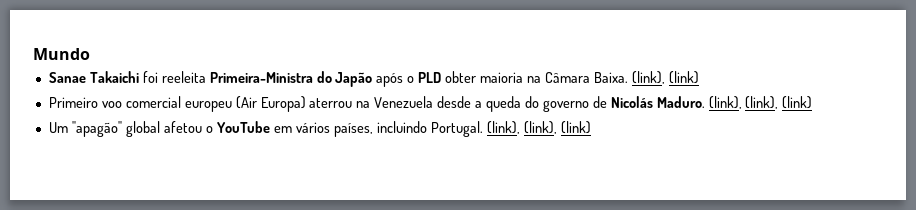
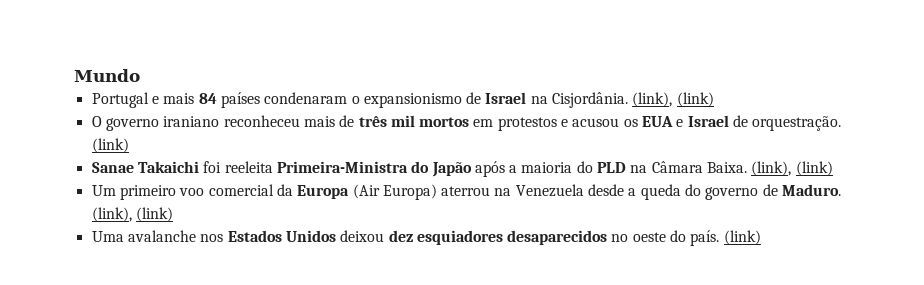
+ Portugal e mais 84 países condenaram o expansionismo de Israel na Cisjordânia. (link), (link)
+ O governo iraniano reconheceu mais de três mil mortos em protestos e acusou os EUA e Israel de orquestração. (link)
- Sanae Takaichi foi reeleita Primeira-Ministra do Japão após o PLD obter maioria na Câmara Baixa.
+ Sanae Takaichi foi reeleita Primeira-Ministra do Japão após a maioria do PLD na Câmara Baixa.
- Primeiro voo comercial europeu (Air Europa) aterrou na Venezuela desde a queda do governo de Nicolás Maduro. (link), (link), (link)
- Um "apagão" global afetou o YouTube em vários países, incluindo Portugal. (link), (link), (link)
+ Um primeiro voo comercial da Europa (Air Europa) aterrou na Venezuela desde a queda do governo de Maduro. (link), (link)
+ Uma avalanche nos Estados Unidos deixou dez esquiadores desaparecidos no oeste do país. (link)

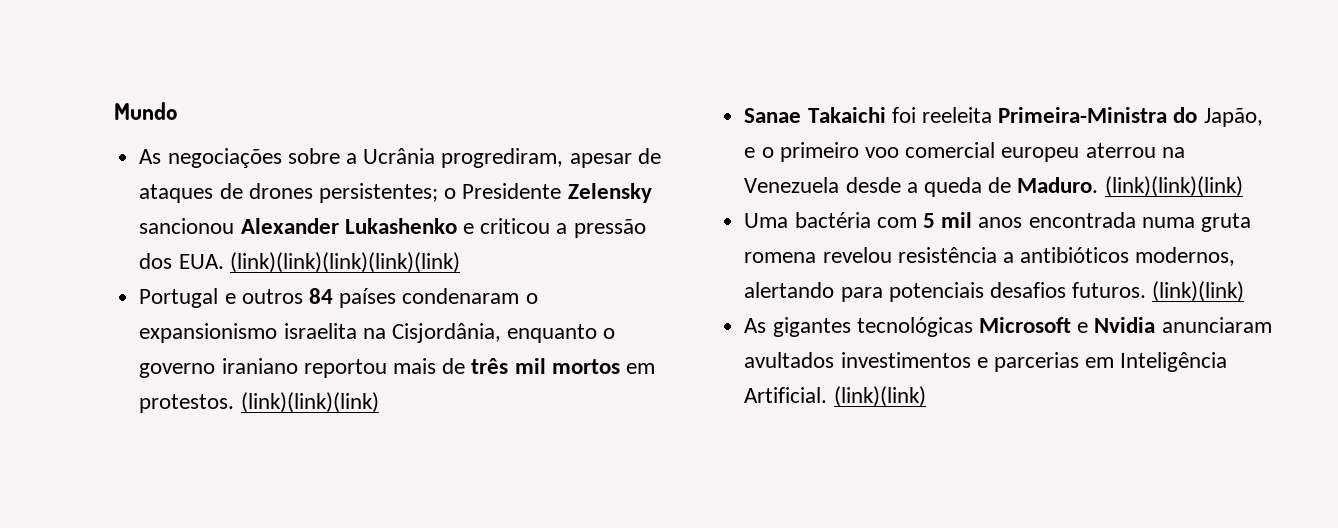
+ As negociações sobre a Ucrânia progrediram, apesar de ataques de drones persistentes; o Presidente Zelensky sancionou Alexander Lukashenko e criticou a pressão dos EUA. (link)(link)(link)(link)(link)
- Portugal e mais 84 países condenaram o expansionismo de Israel na Cisjordânia. (link), (link)
- O governo iraniano reconheceu mais de três mil mortos em protestos e acusou os EUA e Israel de orquestração. (link)
+ Portugal e outros 84 países condenaram o expansionismo israelita na Cisjordânia, enquanto o governo iraniano reportou mais de três mil mortos em protestos. (link)(link)(link)
- Sanae Takaichi foi reeleita Primeira-Ministra do Japão após a maioria do PLD na Câmara Baixa. (link), (link)
- Um primeiro voo comercial da Europa (Air Europa) aterrou na Venezuela desde a queda do governo de Maduro. (link), (link)
- Uma avalanche nos Estados Unidos deixou dez esquiadores desaparecidos no oeste do país. (link)
+ Sanae Takaichi foi reeleita Primeira-Ministra do Japão, e o primeiro voo comercial europeu aterrou na Venezuela desde a queda de Maduro. (link)(link)(link)
+ Uma bactéria com 5 mil anos encontrada numa gruta romena revelou resistência a antibióticos modernos, alertando para potenciais desafios futuros. (link)(link)
+ As gigantes tecnológicas Microsoft e Nvidia anunciaram avultados investimentos e parcerias em Inteligência Artificial. (link)(link)

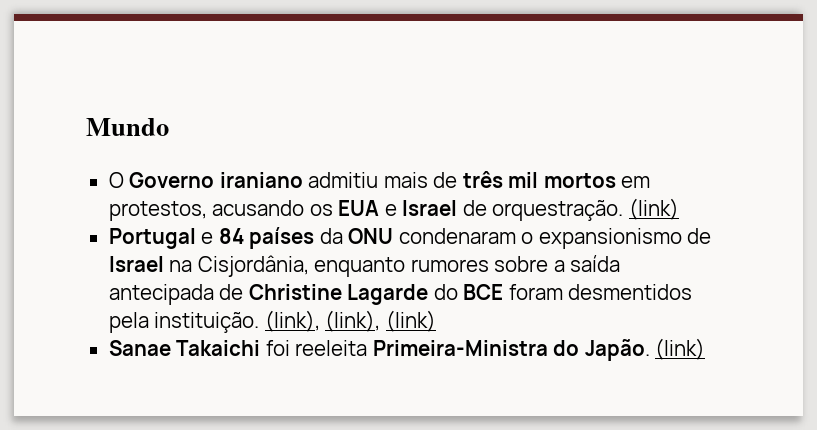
- As negociações sobre a Ucrânia progrediram, apesar de ataques de drones persistentes; o Presidente Zelensky sancionou Alexander Lukashenko e criticou a pressão dos EUA. (link)(link)(link)(link)(link)
- Portugal e outros 84 países condenaram o expansionismo israelita na Cisjordânia, enquanto o governo iraniano reportou mais de três mil mortos em protestos. (link)(link)(link)
+ O Governo iraniano admitiu mais de três mil mortos em protestos, acusando os EUA e Israel de orquestração. (link)
+ Portugal e 84 países da ONU condenaram o expansionismo de Israel na Cisjordânia, enquanto rumores sobre a saída antecipada de Christine Lagarde do BCE foram desmentidos pela instituição. (link), (link), (link)
- Sanae Takaichi foi reeleita Primeira-Ministra do Japão, e o primeiro voo comercial europeu aterrou na Venezuela desde a queda de Maduro. (link)(link)(link)
- Uma bactéria com 5 mil anos encontrada numa gruta romena revelou resistência a antibióticos modernos, alertando para potenciais desafios futuros. (link)(link)
- As gigantes tecnológicas Microsoft e Nvidia anunciaram avultados investimentos e parcerias em Inteligência Artificial. (link)(link)
+ Sanae Takaichi foi reeleita Primeira-Ministra do Japão. (link)

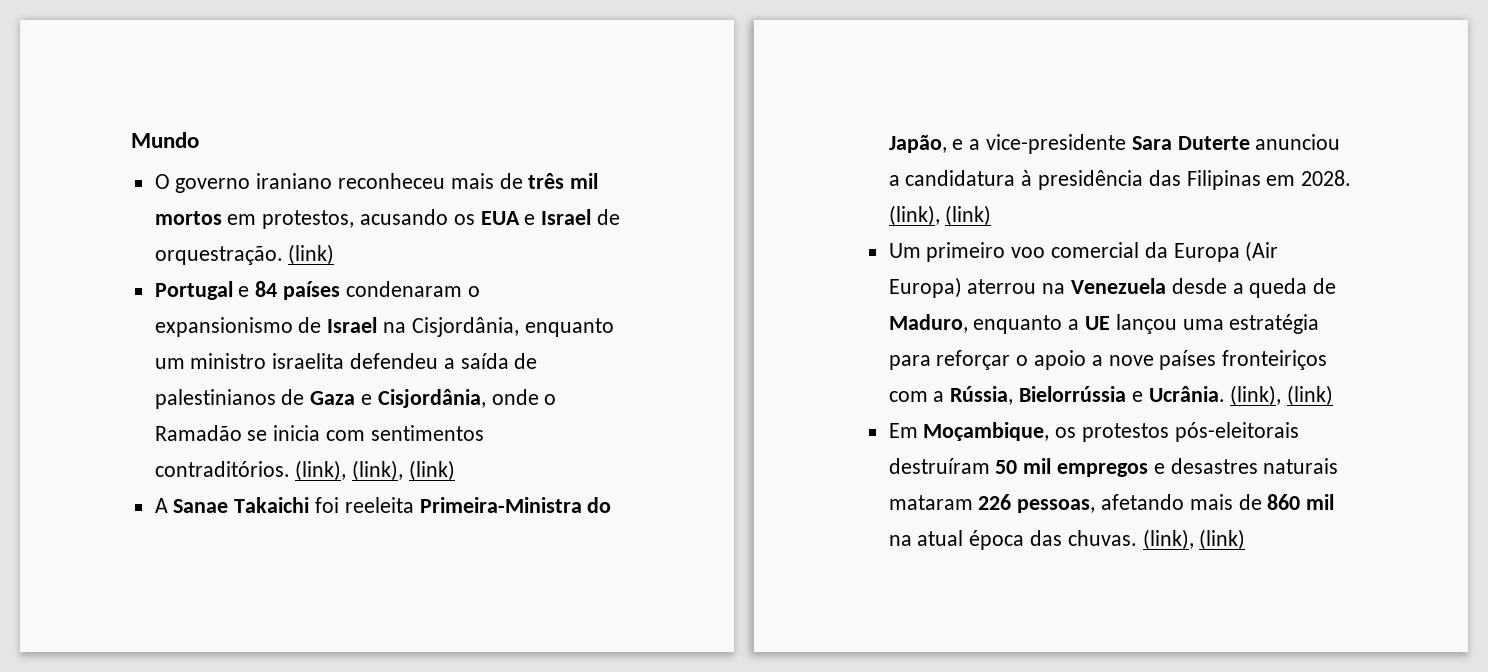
- O Governo iraniano admitiu mais de três mil mortos em protestos, acusando os EUA e Israel de orquestração.
+ O governo iraniano reconheceu mais de três mil mortos em protestos, acusando os EUA e Israel de orquestração.
- Portugal e 84 países da ONU condenaram o expansionismo de Israel na Cisjordânia, enquanto rumores sobre a saída antecipada de Christine Lagarde do BCE foram desmentidos pela instituição.
+ Portugal e 84 países condenaram o expansionismo de Israel na Cisjordânia, enquanto um ministro israelita defendeu a saída de palestinianos de Gaza e Cisjordânia, onde o Ramadão se inicia com sentimentos contraditórios.
- Sanae Takaichi foi reeleita Primeira-Ministra do Japão. (link)
+ A Sanae Takaichi foi reeleita Primeira-Ministra do Japão, e a vice-presidente Sara Duterte anunciou a candidatura à presidência das Filipinas em 2028. (link), (link)
+ Um primeiro voo comercial da Europa (Air Europa) aterrou na Venezuela desde a queda de Maduro, enquanto a UE lançou uma estratégia para reforçar o apoio a nove países fronteiriços com a Rússia, Bielorrússia e Ucrânia. (link), (link)
+ Em Moçambique, os protestos pós-eleitorais destruíram 50 mil empregos e desastres naturais mataram 226 pessoas, afetando mais de 860 mil na atual época das chuvas. (link), (link)

